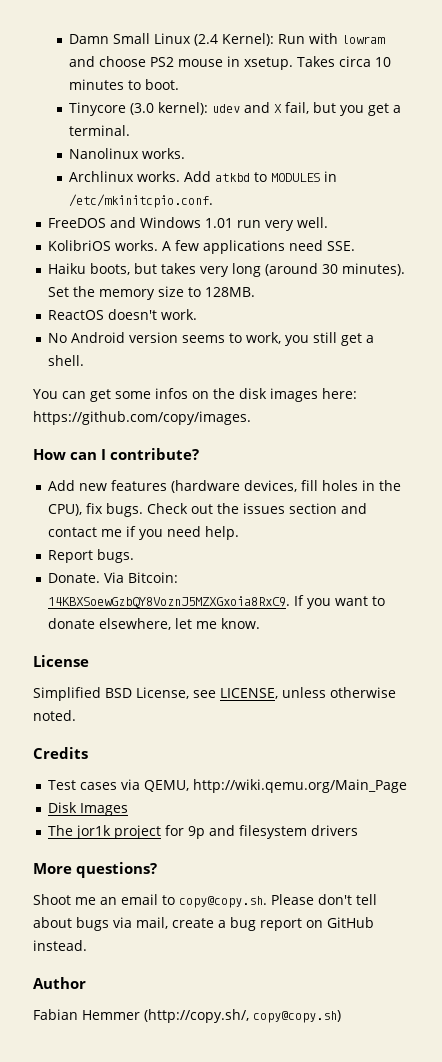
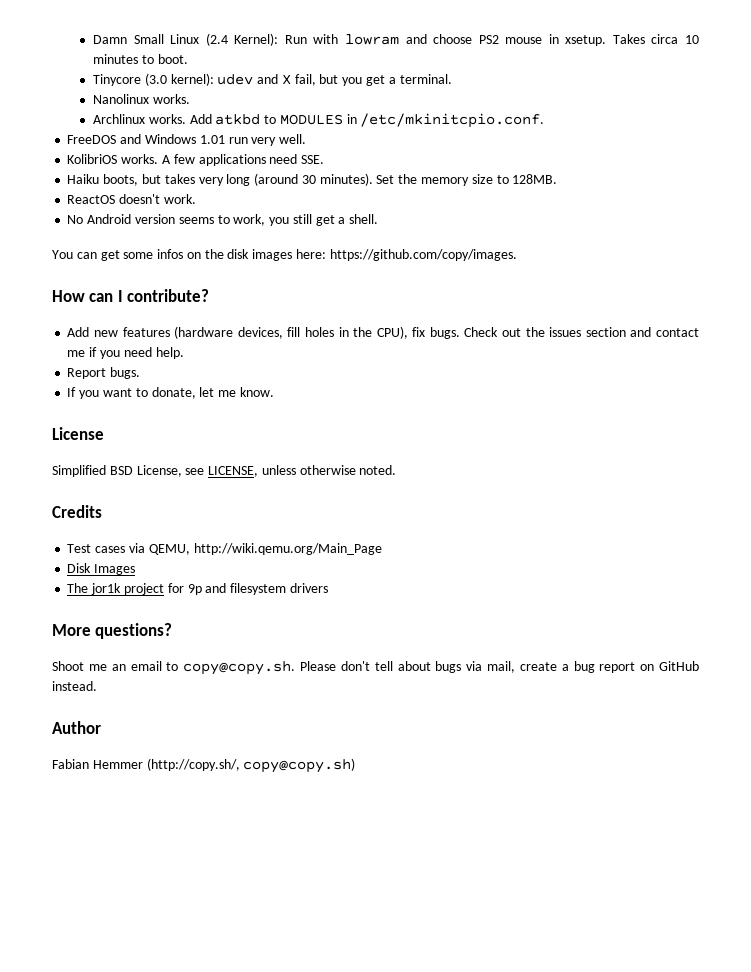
- Donate. Via Bitcoin: 14KBXSoewGzbQY8VoznJ5MZXGxoia8RxC9. If you want to donate elsewhere, let me know.
+ If you want to donate, let me know.

